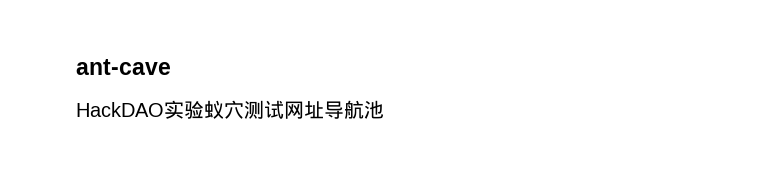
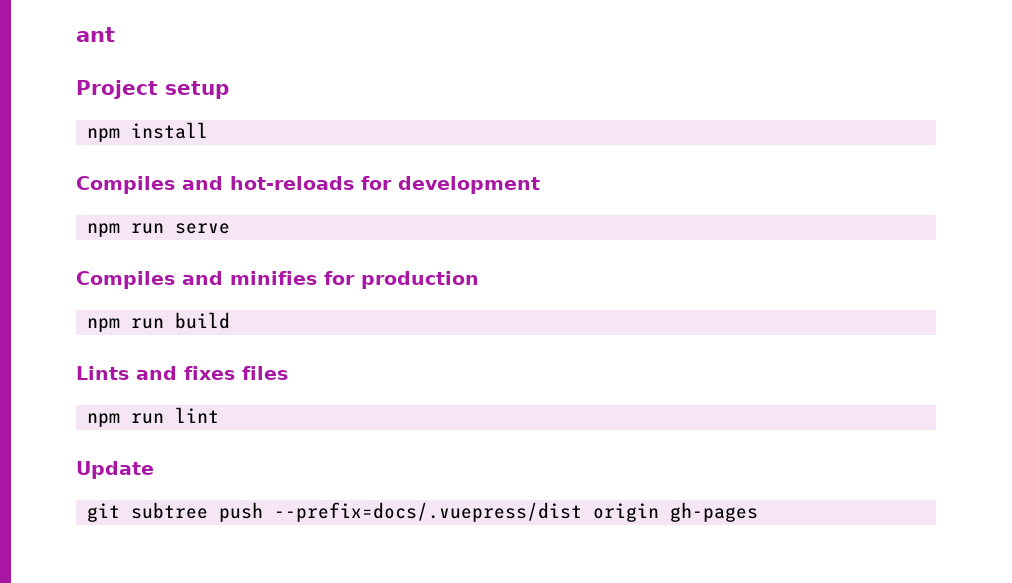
- ant-cave
- HackDAO实验蚁穴测试网址导航池
+ ant
+ Project setup
+ npm install
+ Compiles and hot-reloads for development
+ npm run serve
+ Compiles and minifies for production
+ npm run build
+ Lints and fixes files
+ npm run lint
+ Update
+ git subtree push --prefix=docs/.vuepress/dist origin gh-pages

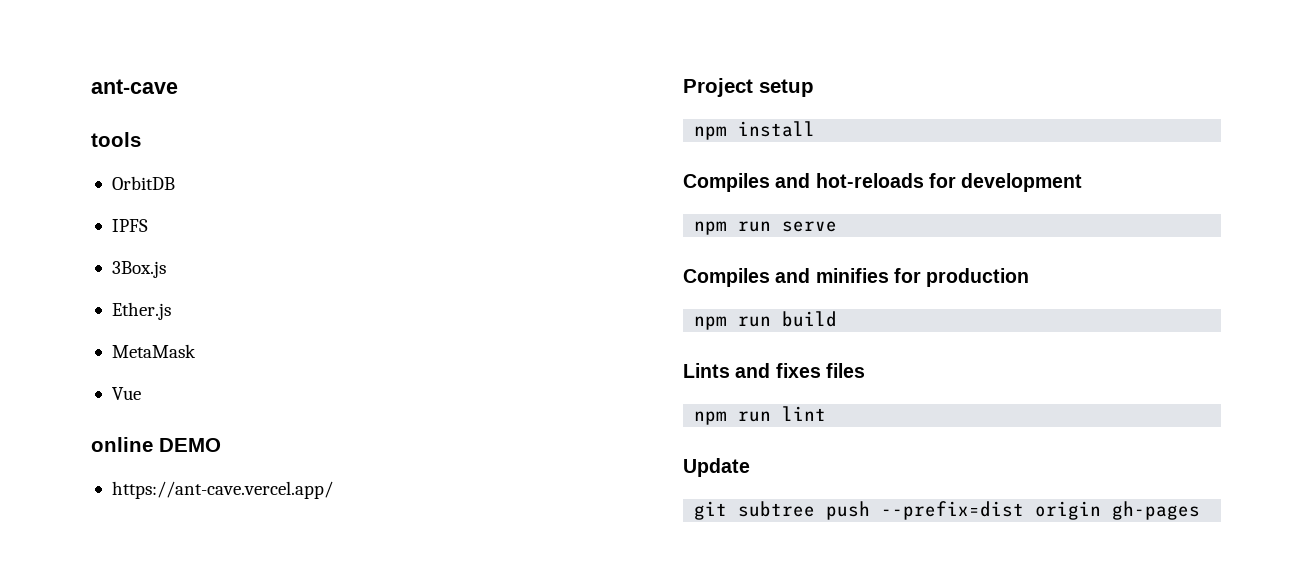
- ant
+ ant-cave
+ tools
+ OrbitDB
+ IPFS
+ 3Box.js
+ Ether.js
+ MetaMask
+ Vue
+ online DEMO
+ https://ant-cave.vercel.app/
- git subtree push --prefix=docs/.vuepress/dist origin gh-pages
+ git subtree push --prefix=dist origin gh-pages

